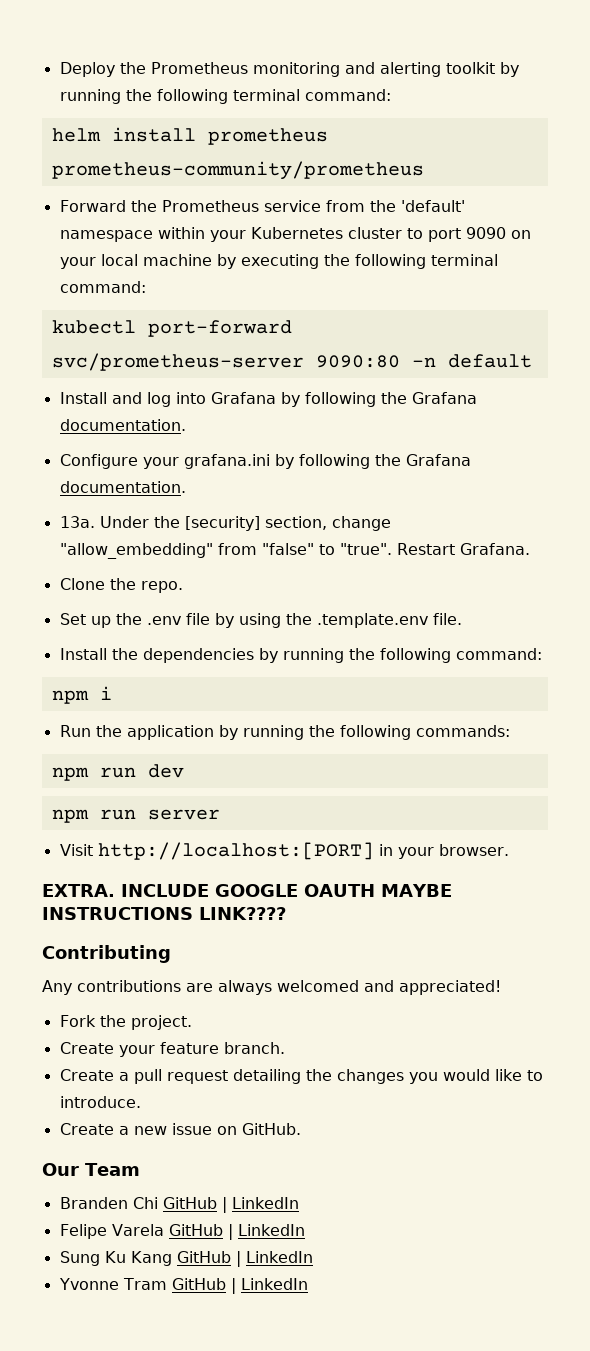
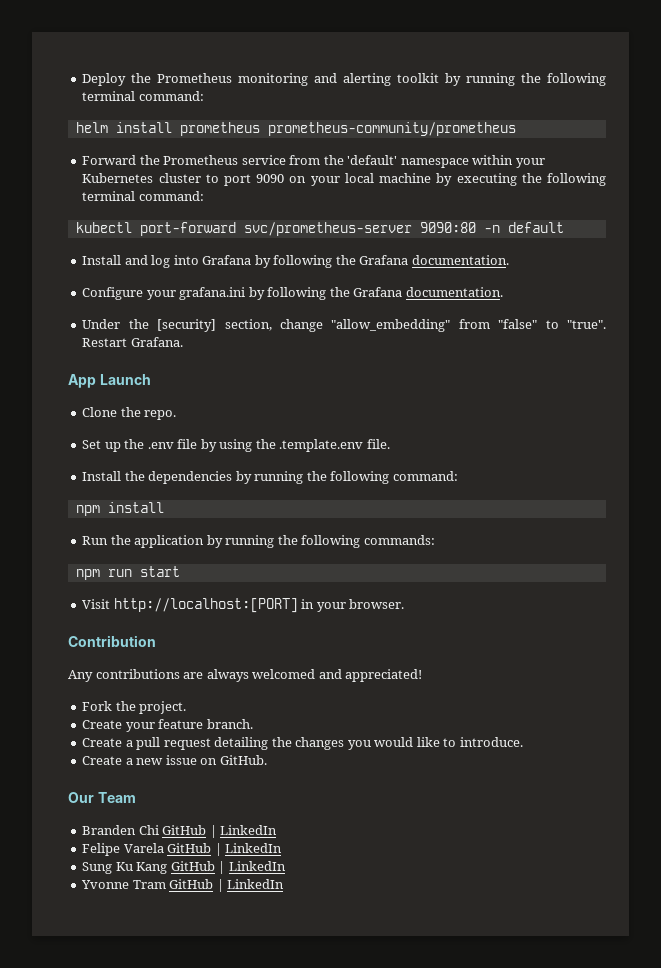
- 13a.
+ App Launch
- npm i
+ npm install
- npm run dev
- npm run server
+ npm run start
- EXTRA. INCLUDE GOOGLE OAUTH MAYBE INSTRUCTIONS LINK????
- Contributing
+ Contribution

